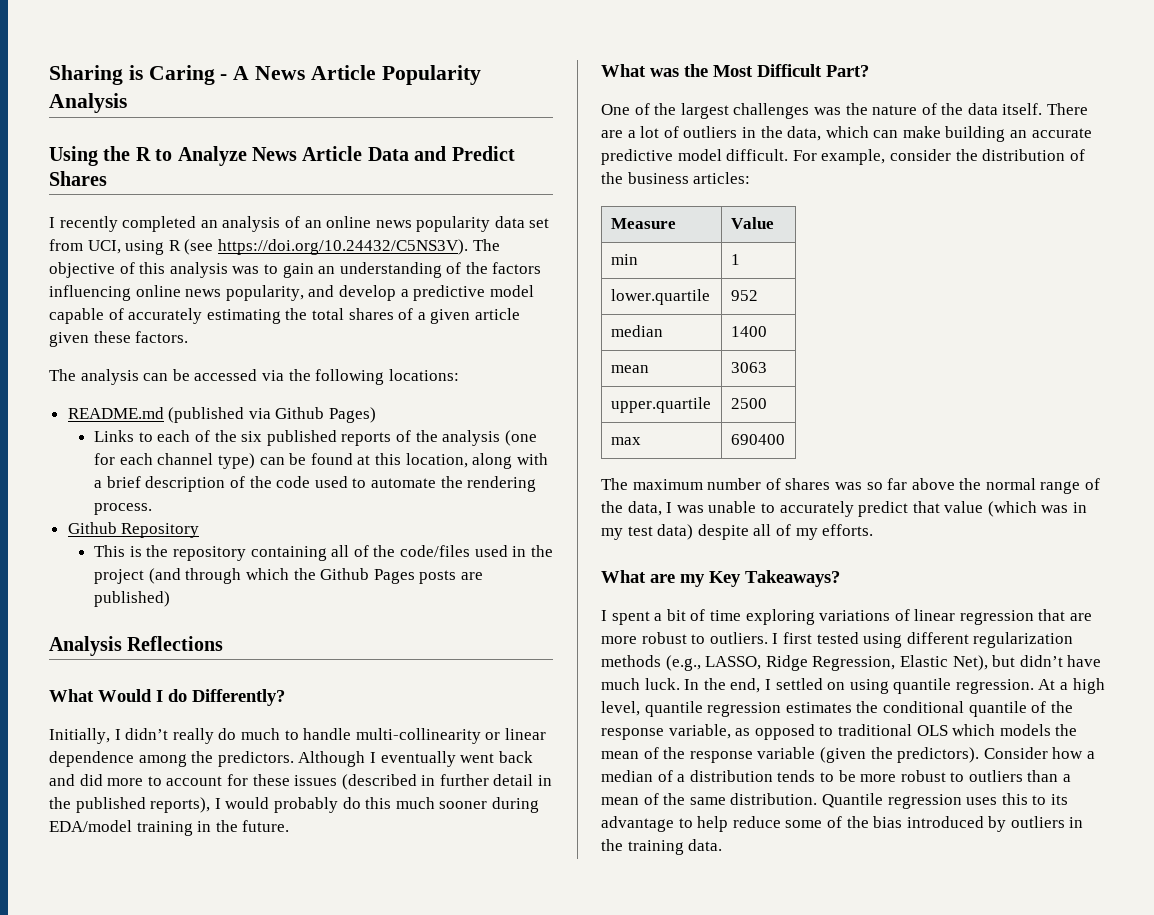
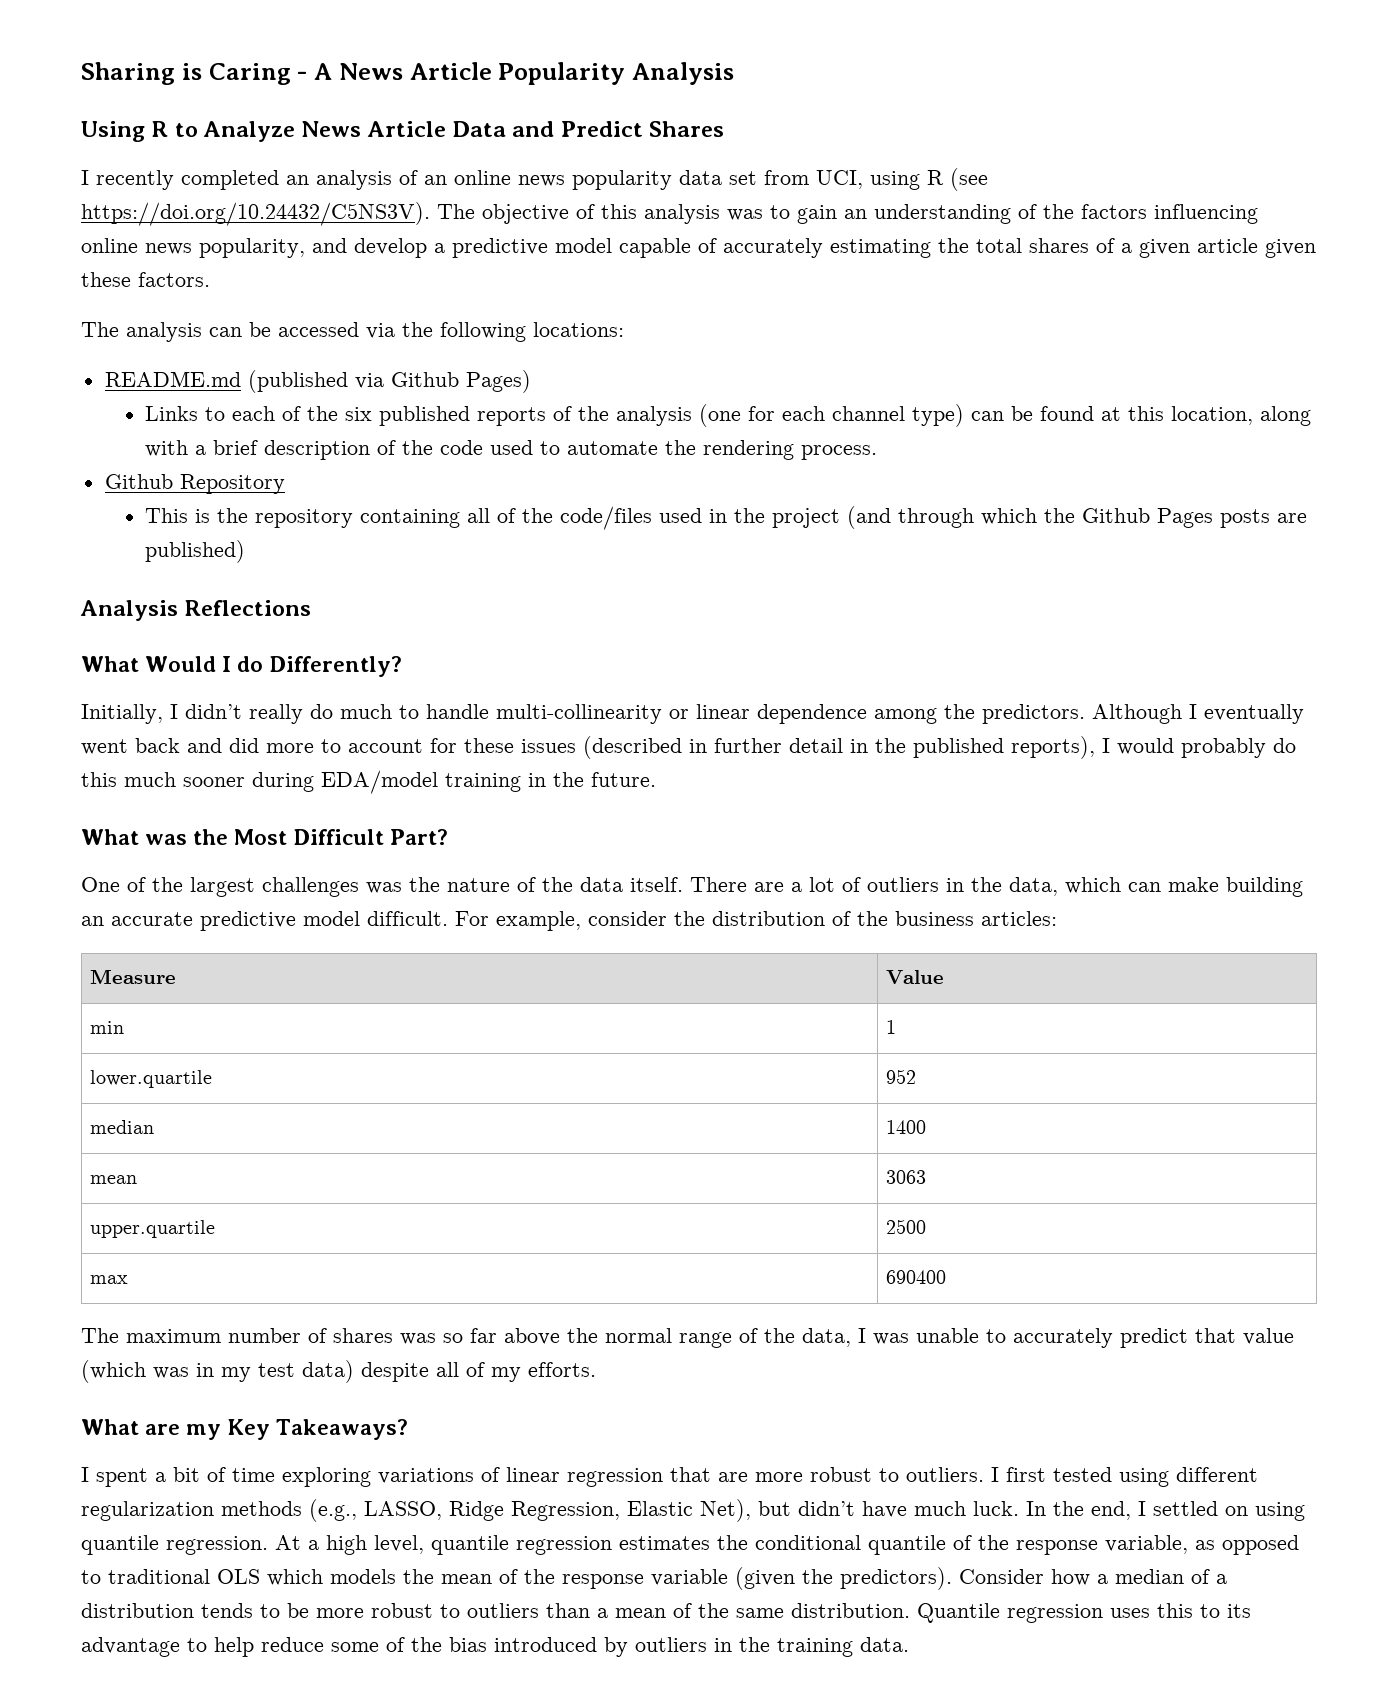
- Using the R to Analyze News Article Data and Predict Shares
+ Using R to Analyze News Article Data and Predict Shares

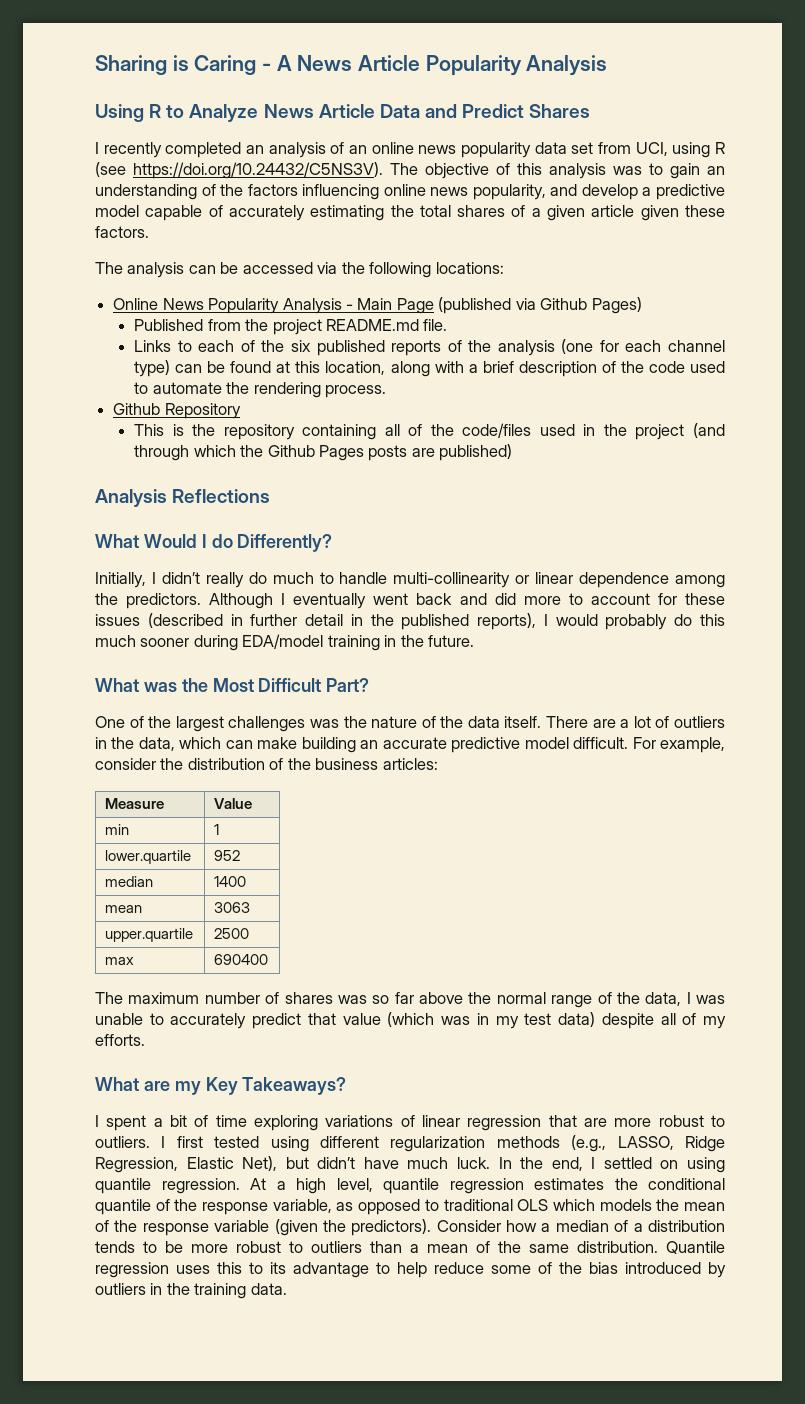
- README.md (published via Github Pages)
+ Online News Popularity Analysis - Main Page (published via Github Pages)
+ Published from the project README.md file.

